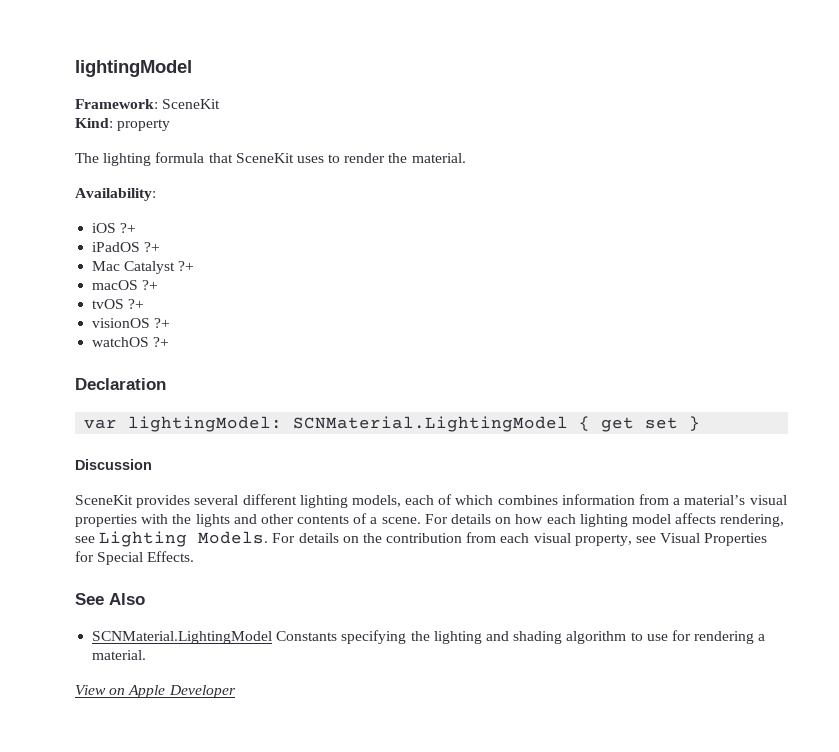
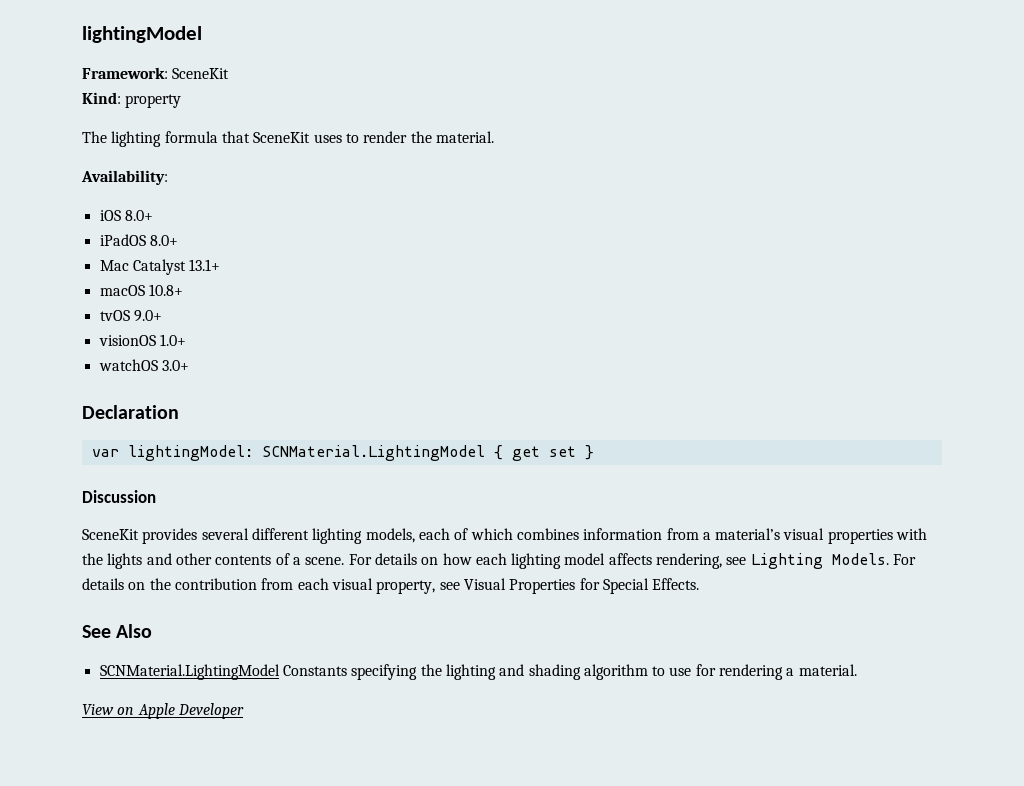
- iOS ?+
+ iOS 8.0+
- iPadOS ?+
+ iPadOS 8.0+
- Mac Catalyst ?+
+ Mac Catalyst 13.1+
- macOS ?+
+ macOS 10.8+
- tvOS ?+
+ tvOS 9.0+
- visionOS ?+
+ visionOS 1.0+
- watchOS ?+
+ watchOS 3.0+

